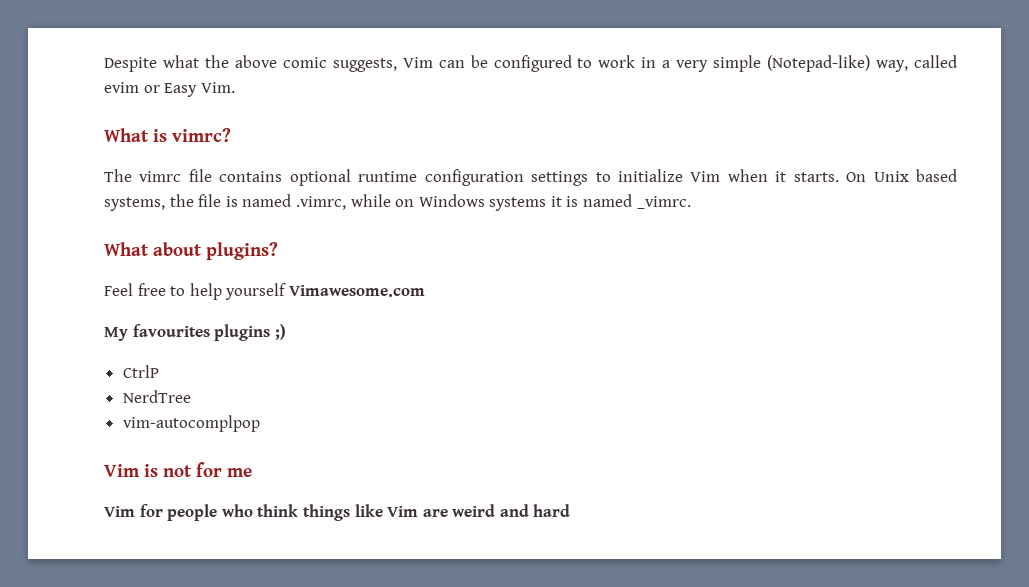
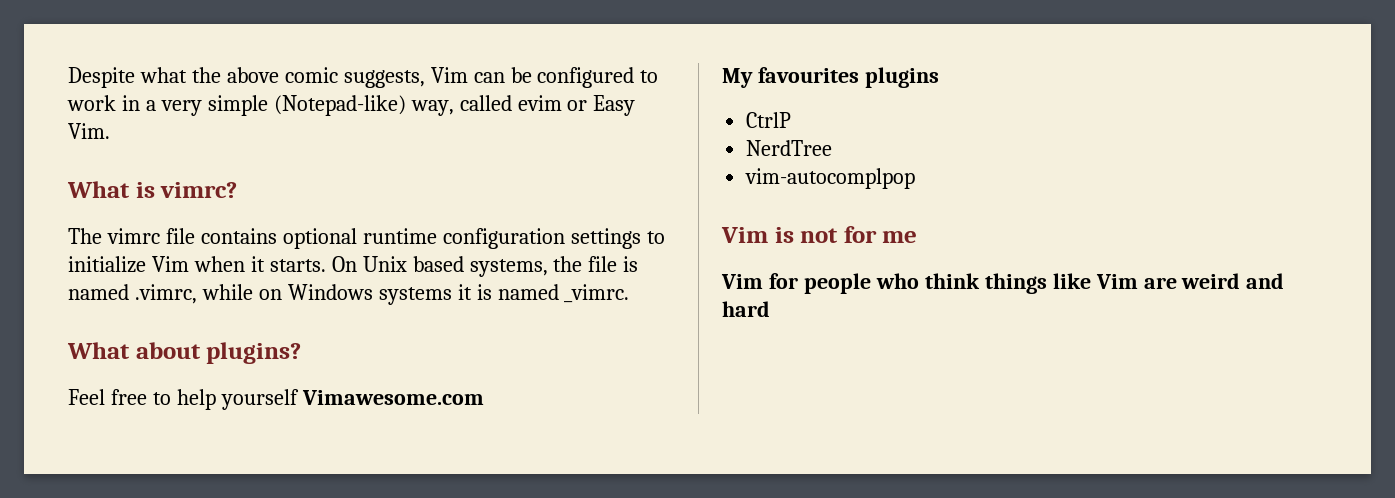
- My favourites plugins ;)
+ My favourites plugins

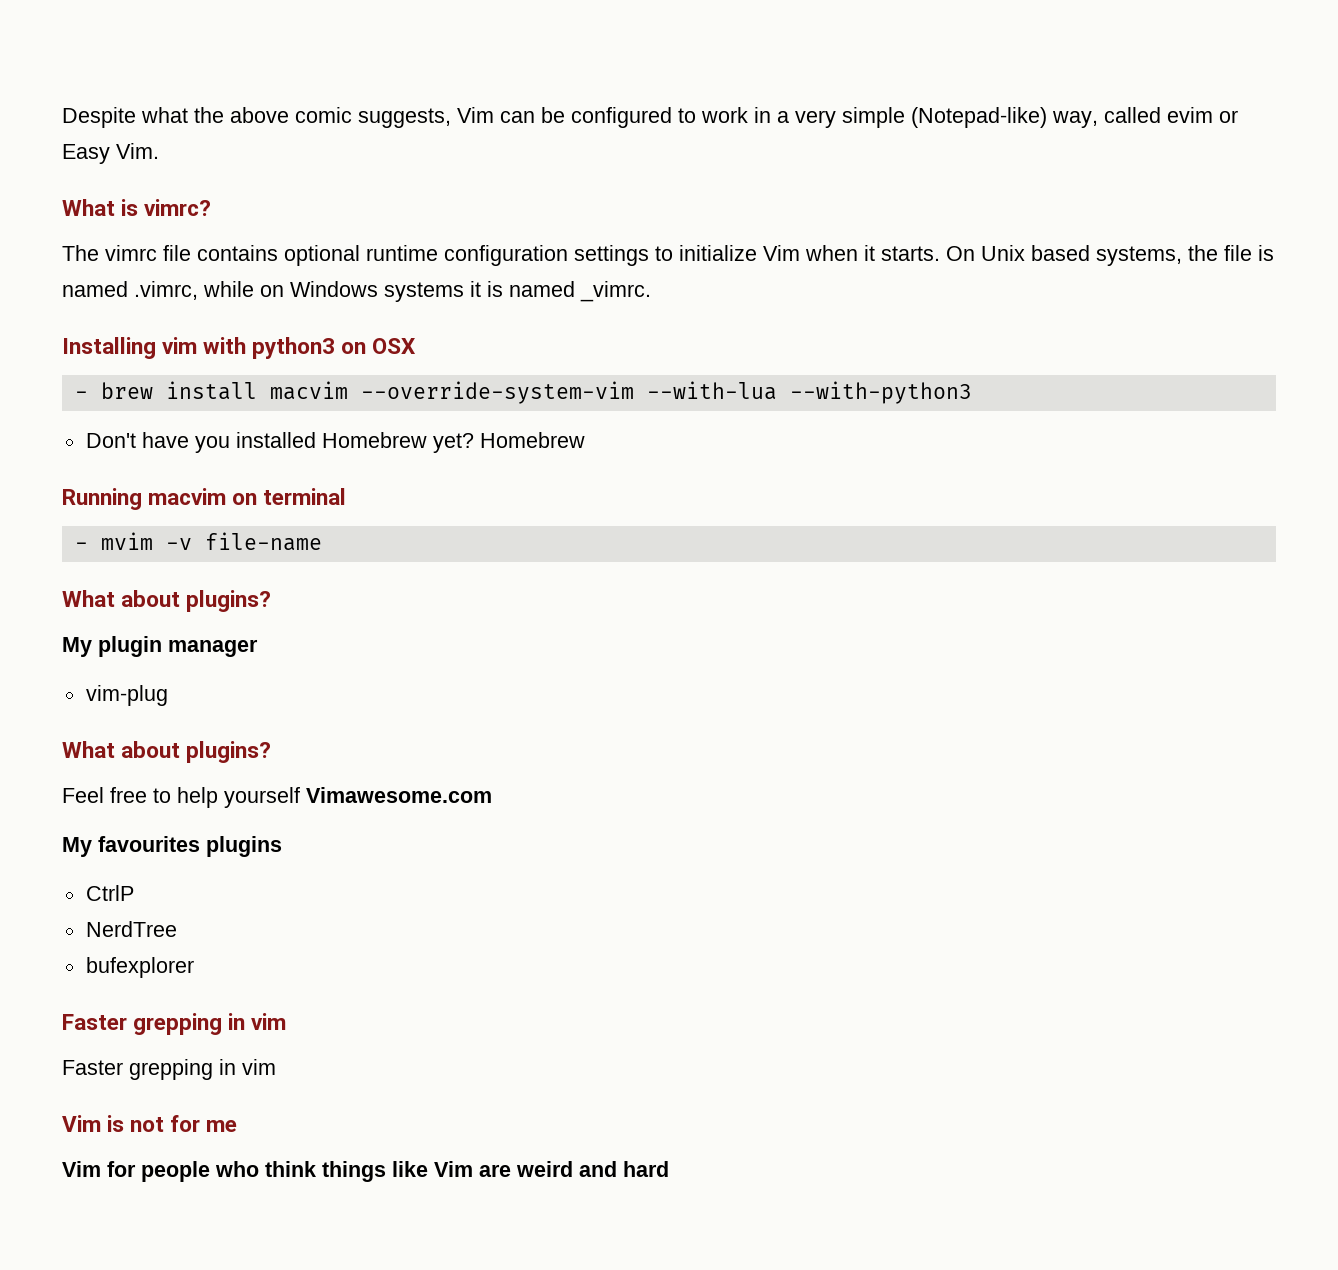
+ Installing vim with python3 on OSX
+ - brew install macvim --override-system-vim --with-lua --with-python3
+ Don't have you installed Homebrew yet? Homebrew
+ Running macvim on terminal
+ - mvim -v file-name
+ What about plugins?
+ My plugin manager
+ vim-plug
- vim-autocomplpop
+ bufexplorer
+ Faster grepping in vim
+ Faster grepping in vim

